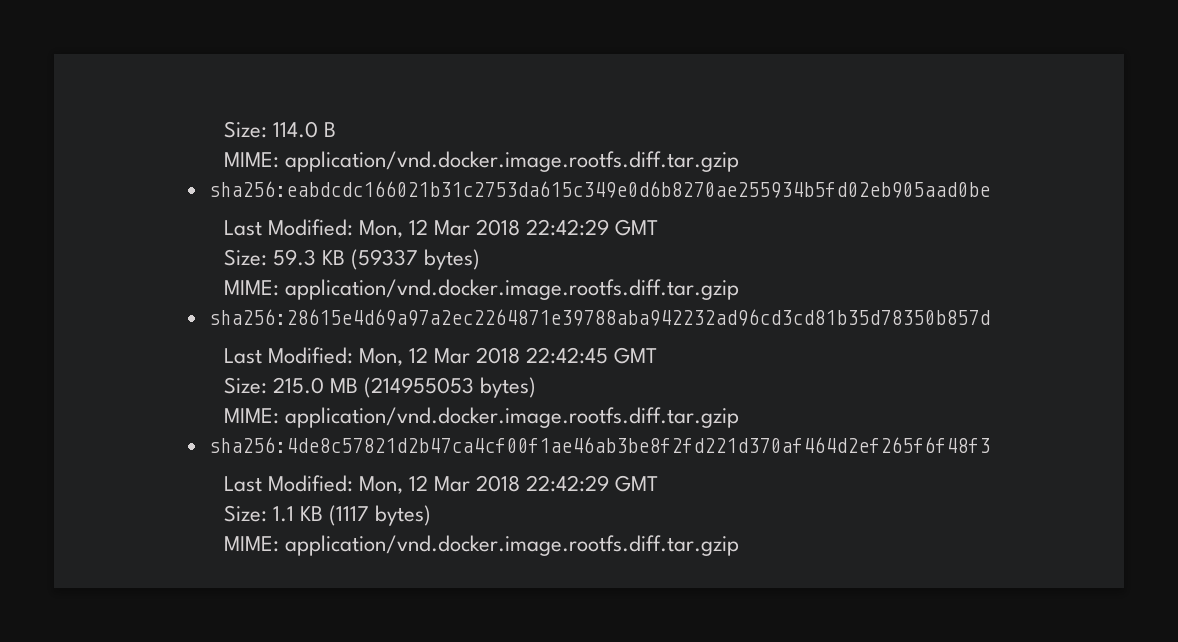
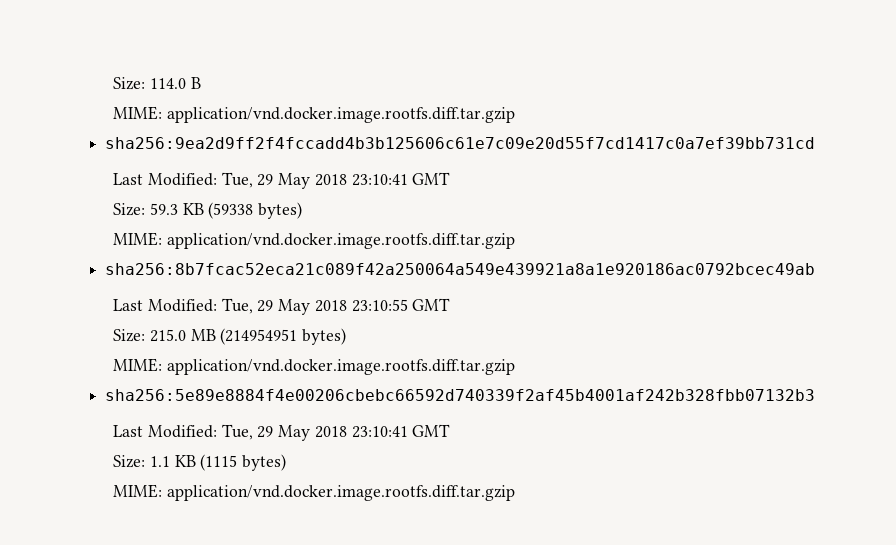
- sha256:eabdcdc166021b31c2753da615c349e0d6b8270ae255934b5fd02eb905aad0be
- Last Modified: Mon, 12 Mar 2018 22:42:29 GMT
+ sha256:9ea2d9ff2f4fccadd4b3b125606c61e7c09e20d55f7cd1417c0a7ef39bb731cd
+ Last Modified: Tue, 29 May 2018 23:10:41 GMT
- Size: 59.3 KB (59337 bytes)
+ Size: 59.3 KB (59338 bytes)
  MIME: application/vnd.docker.image.rootfs.diff.tar.gzip
- sha256:28615e4d69a97a2ec2264871e39788aba942232ad96cd3cd81b35d78350b857d
- Last Modified: Mon, 12 Mar 2018 22:42:45 GMT
+ sha256:8b7fcac52eca21c089f42a250064a549e439921a8a1e920186ac0792bcec49ab
+ Last Modified: Tue, 29 May 2018 23:10:55 GMT
- Size: 215.0 MB (214955053 bytes)
+ Size: 215.0 MB (214954951 bytes)
  MIME: application/vnd.docker.image.rootfs.diff.tar.gzip
- sha256:4de8c57821d2b47ca4cf00f1ae46ab3be8f2fd221d370af464d2ef265f6f48f3
- Last Modified: Mon, 12 Mar 2018 22:42:29 GMT
+ sha256:5e89e8884f4e00206cbebc66592d740339f2af45b4001af242b328fbb07132b3
+ Last Modified: Tue, 29 May 2018 23:10:41 GMT
- Size: 1.1 KB (1117 bytes)
+ Size: 1.1 KB (1115 bytes)

